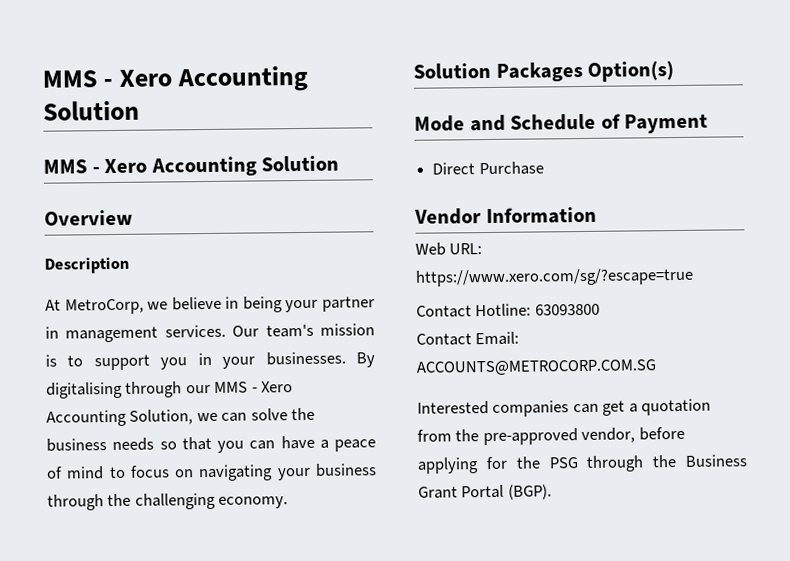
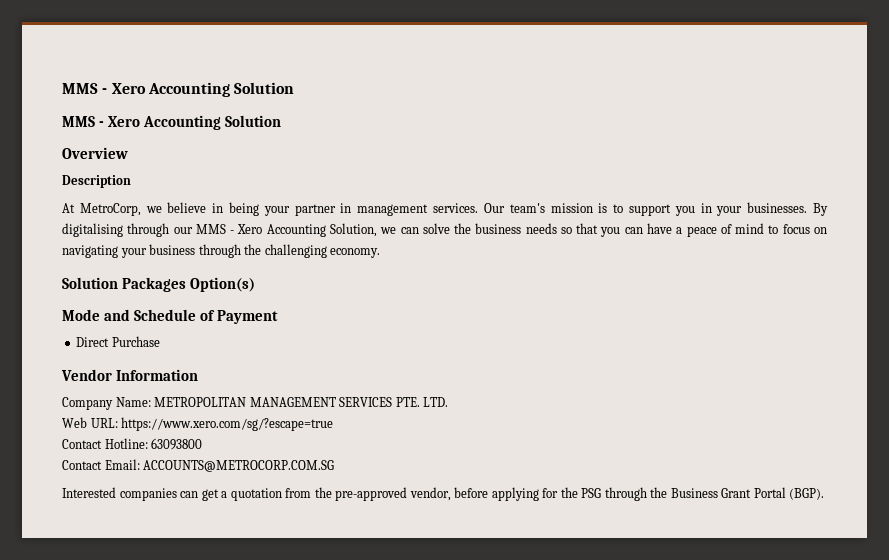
+ Company Name: METROPOLITAN MANAGEMENT SERVICES PTE. LTD.

